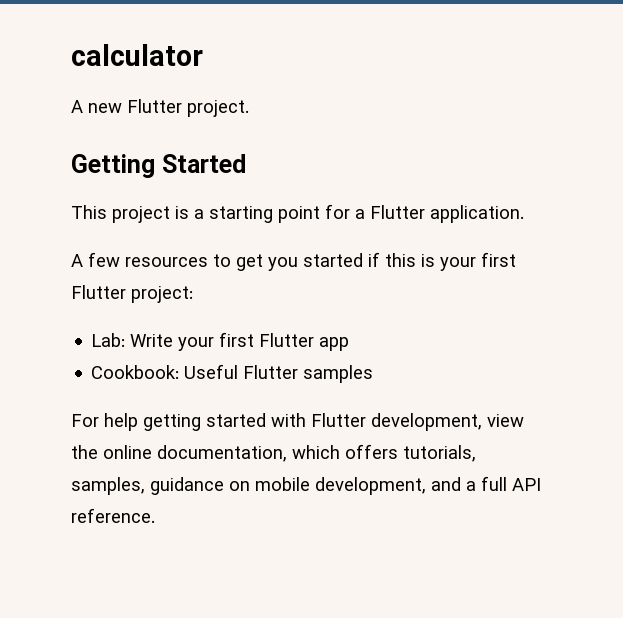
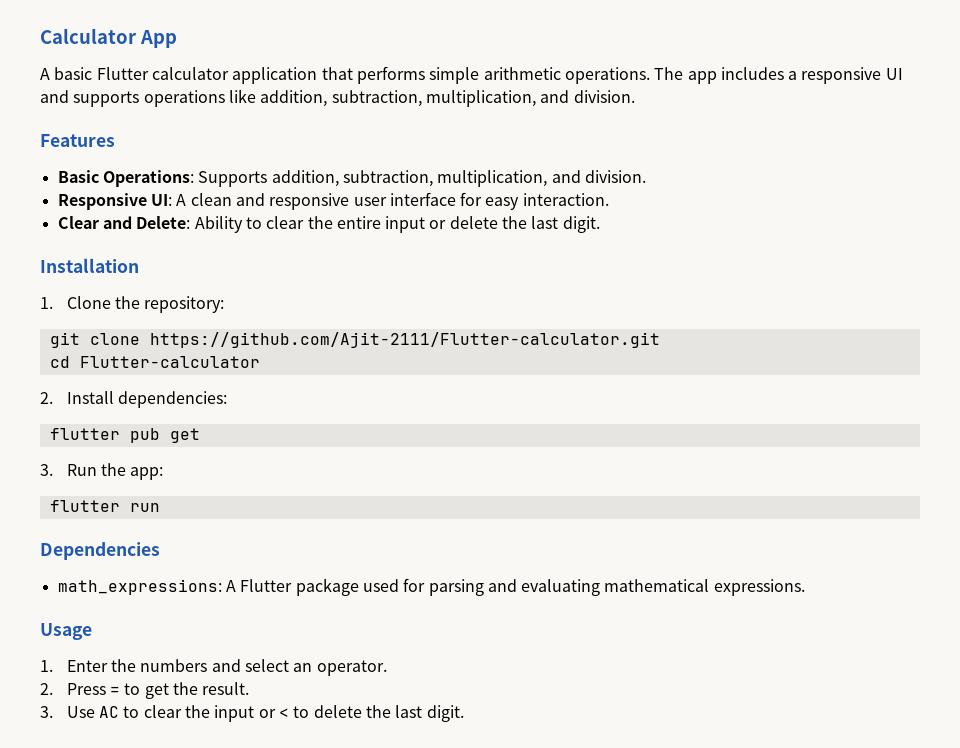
- calculator
- A new Flutter project.
- Getting Started
- This project is a starting point for a Flutter application.
- A few resources to get you started if this is your first Flutter project:
- Lab: Write your first Flutter app
- Cookbook: Useful Flutter samples
- For help getting started with Flutter development, view the online documentation, which offers tutorials, samples, guidance on mobile development, and a full API reference.
+ Calculator App
+ A basic Flutter calculator application that performs simple arithmetic operations. The app includes a responsive UI and supports operations like addition, subtraction, multiplication, and division.
+ Features
+ Basic Operations: Supports addition, subtraction, multiplication, and division.
+ Responsive UI: A clean and responsive user interface for easy interaction.
+ Clear and Delete: Ability to clear the entire input or delete the last digit.
+ Installation
+ 1. Clone the repository:
+ git clone https://github.com/Ajit-2111/Flutter-calculator.git
+ cd Flutter-calculator
+ 2. Install dependencies:
+ flutter pub get
+ 3. Run the app:
+ flutter run
+ Dependencies
+ math_expressions: A Flutter package used for parsing and evaluating mathematical expressions.
+ Usage
+ 1. Enter the numbers and select an operator.
+ 2. Press = to get the result.
+ 3. Use AC to clear the input or < to delete the last digit.

